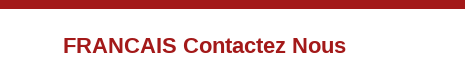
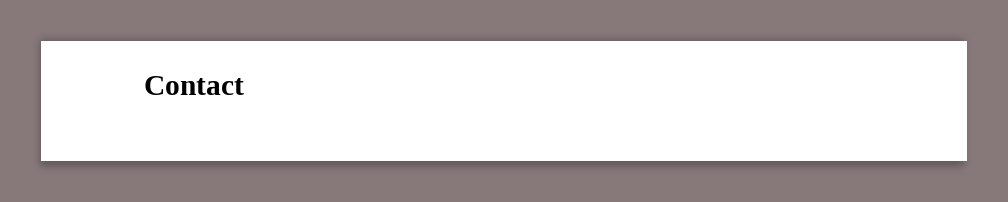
- FRANCAIS Contactez Nous
+ Contact

